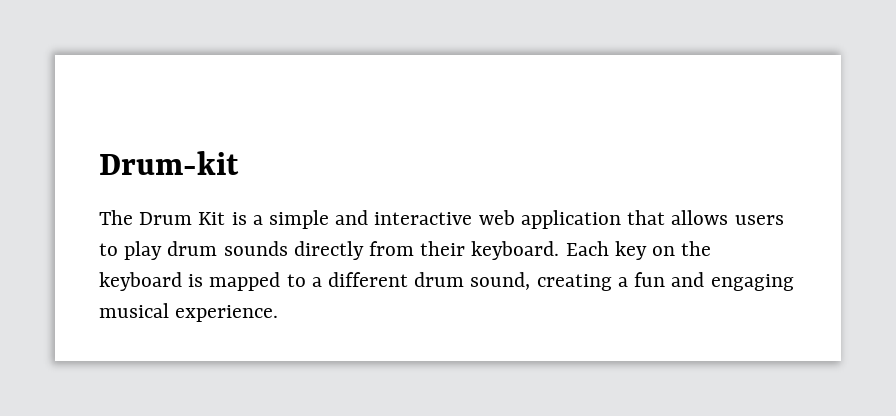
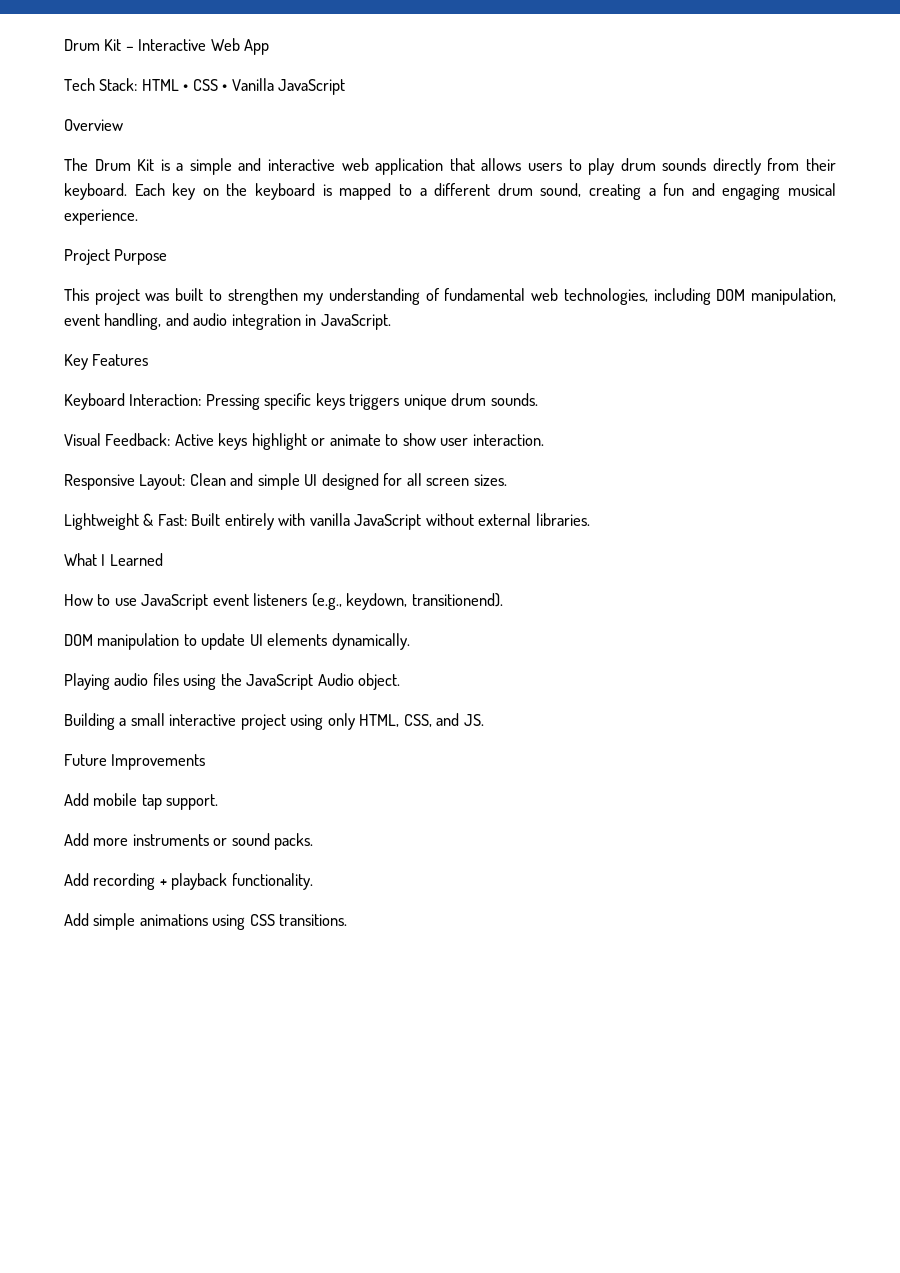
- Drum-kit
+ Drum Kit – Interactive Web App
+ Tech Stack: HTML • CSS • Vanilla JavaScript
+ Overview
+ Project Purpose
+ This project was built to strengthen my understanding of fundamental web technologies, including DOM manipulation, event handling, and audio integration in JavaScript.
+ Key Features
+ Keyboard Interaction: Pressing specific keys triggers unique drum sounds.
+ Visual Feedback: Active keys highlight or animate to show user interaction.
+ Responsive Layout: Clean and simple UI designed for all screen sizes.
+ Lightweight & Fast: Built entirely with vanilla JavaScript without external libraries.
+ What I Learned
+ How to use JavaScript event listeners (e.g., keydown, transitionend).
+ DOM manipulation to update UI elements dynamically.
+ Playing audio files using the JavaScript Audio object.
+ Building a small interactive project using only HTML, CSS, and JS.
+ Future Improvements
+ Add mobile tap support.
+ Add more instruments or sound packs.
+ Add recording + playback functionality.
+ Add simple animations using CSS transitions.

